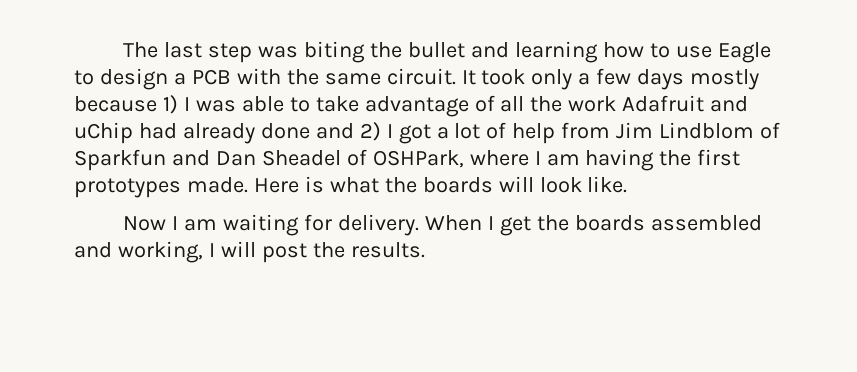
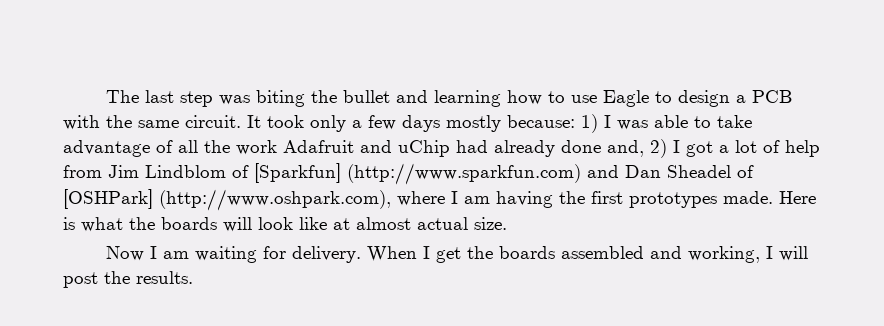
- It took only a few days mostly because 1) I was able to take advantage of all the work Adafruit and uChip had already done and 2) I got a lot of help from Jim Lindblom of Sparkfun and Dan Sheadel of OSHPark, where I am having the first prototypes made.
+ It took only a few days mostly because: 1) I was able to take advantage of all the work Adafruit and uChip had already done and, 2) I got a lot of help from Jim Lindblom of [Sparkfun] (http://www.sparkfun.com) and Dan Sheadel of [OSHPark] (http://www.oshpark.com), where I am having the first prototypes made.
- Here is what the boards will look like.
+ Here is what the boards will look like at almost actual size.

